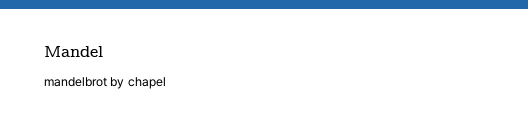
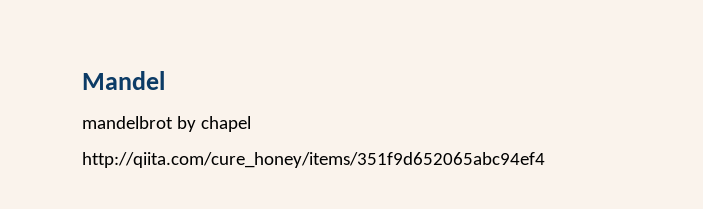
+ http://qiita.com/cure_honey/items/351f9d652065abc94ef4

